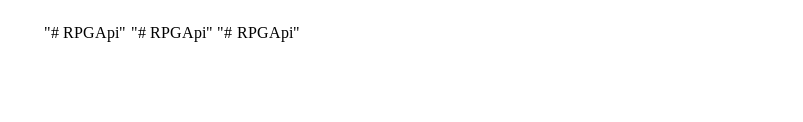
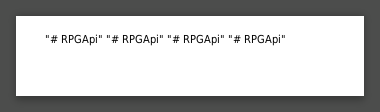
- "# RPGApi" "# RPGApi" "# RPGApi"
+ "# RPGApi" "# RPGApi" "# RPGApi" "# RPGApi"

